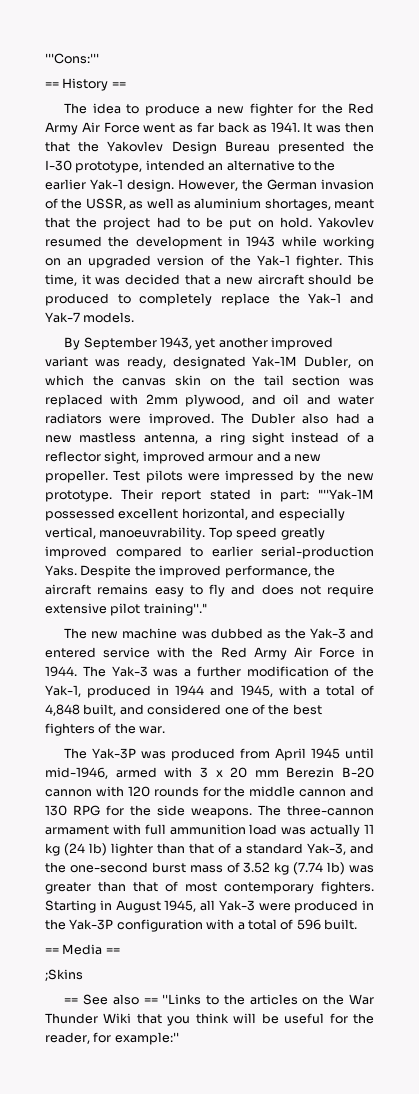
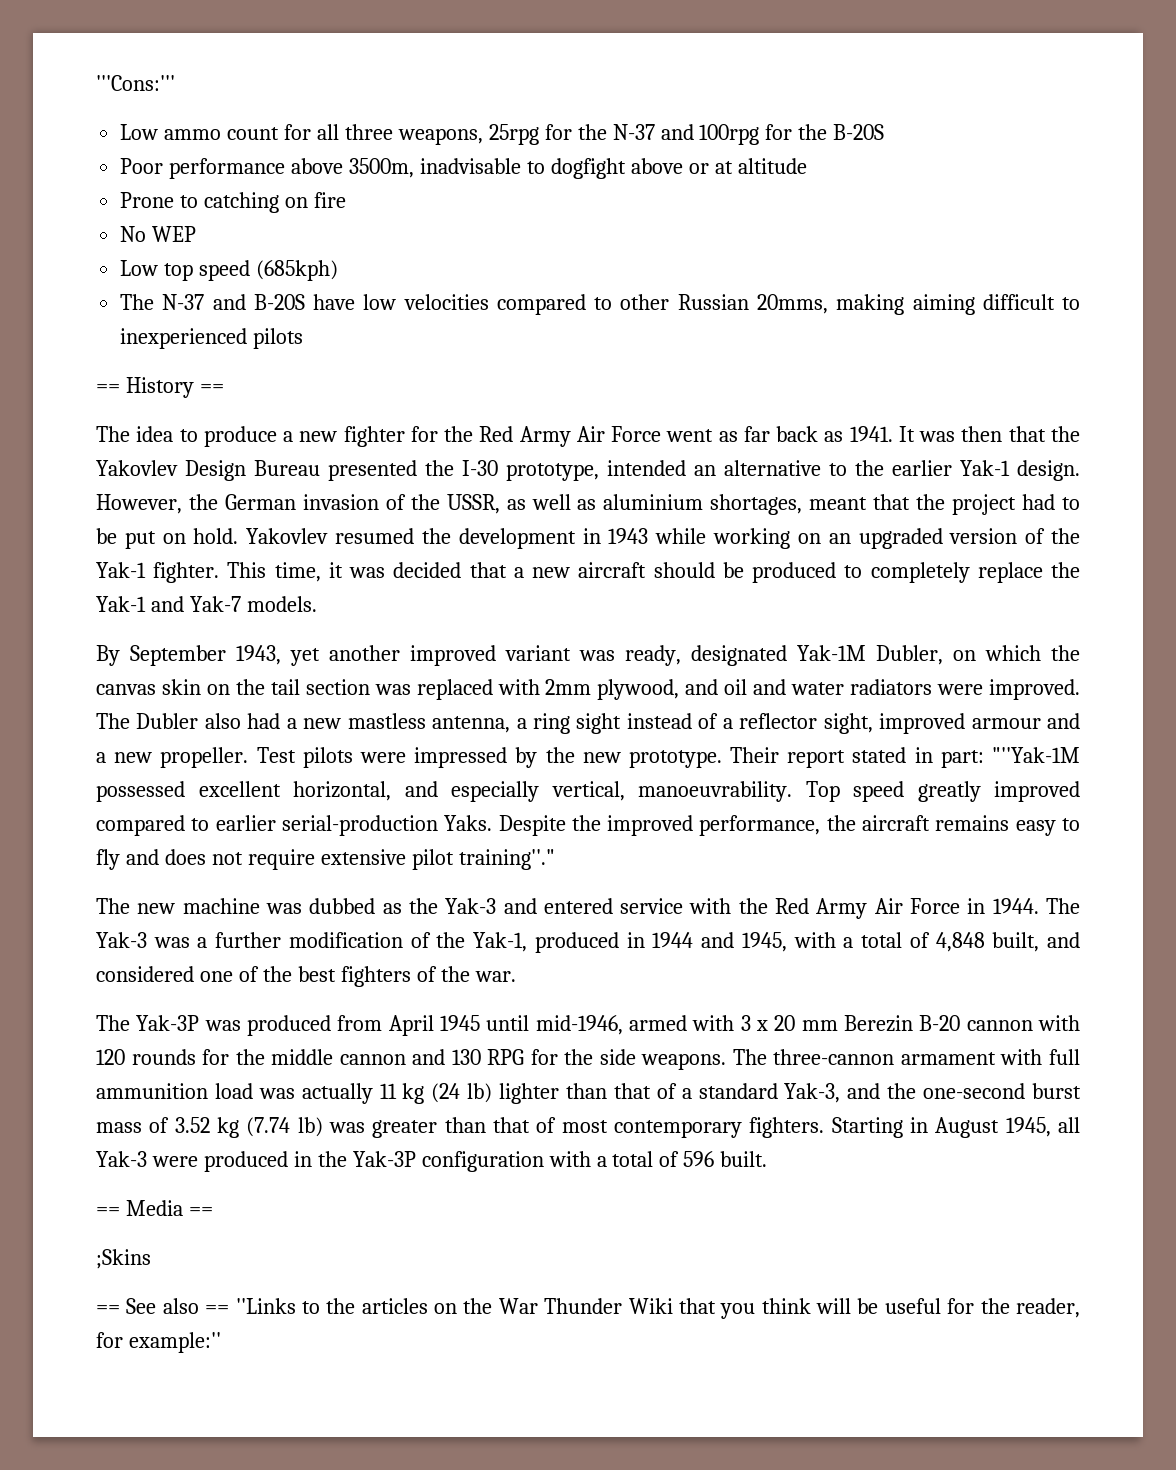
+ Low ammo count for all three weapons, 25rpg for the N-37 and 100rpg for the B-20S
+ Poor performance above 3500m, inadvisable to dogfight above or at altitude
+ Prone to catching on fire
+ No WEP
+ Low top speed (685kph)
+ The N-37 and B-20S have low velocities compared to other Russian 20mms, making aiming difficult to inexperienced pilots

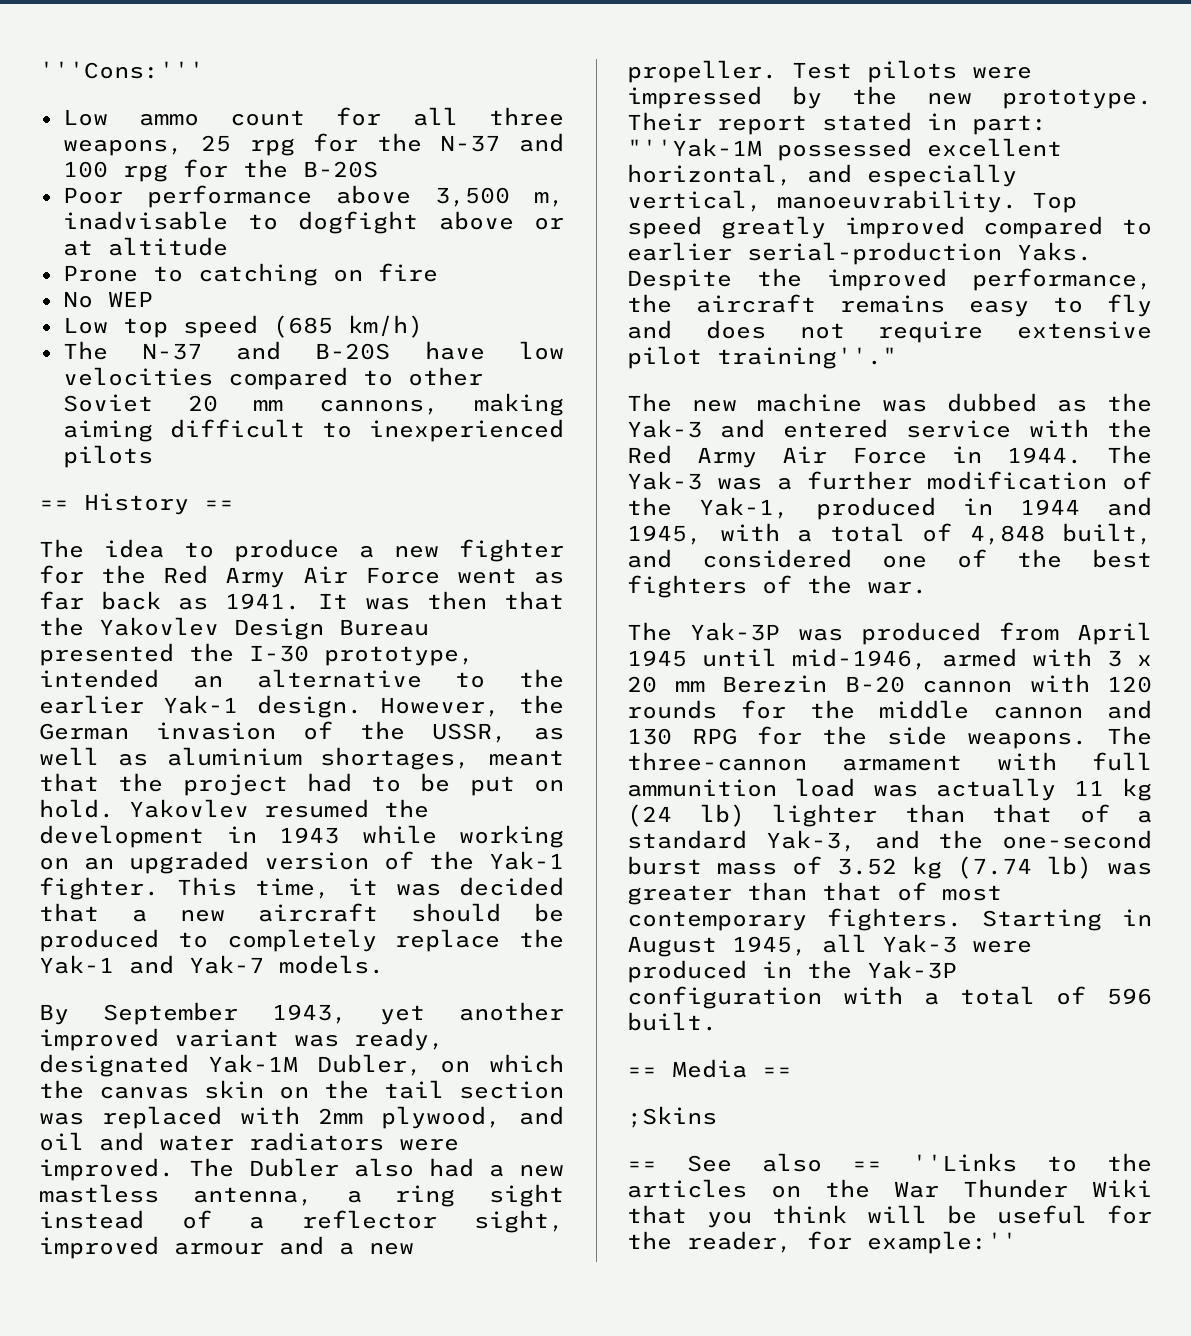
- Low ammo count for all three weapons, 25rpg for the N-37 and 100rpg for the B-20S
+ Low ammo count for all three weapons, 25 rpg for the N-37 and 100 rpg for the B-20S
- Poor performance above 3500m, inadvisable to dogfight above or at altitude
+ Poor performance above 3,500 m, inadvisable to dogfight above or at altitude
- Low top speed (685kph)
+ Low top speed (685 km/h)
- The N-37 and B-20S have low velocities compared to other Russian 20mms, making aiming difficult to inexperienced pilots
+ The N-37 and B-20S have low velocities compared to other Soviet 20 mm cannons, making aiming difficult to inexperienced pilots

